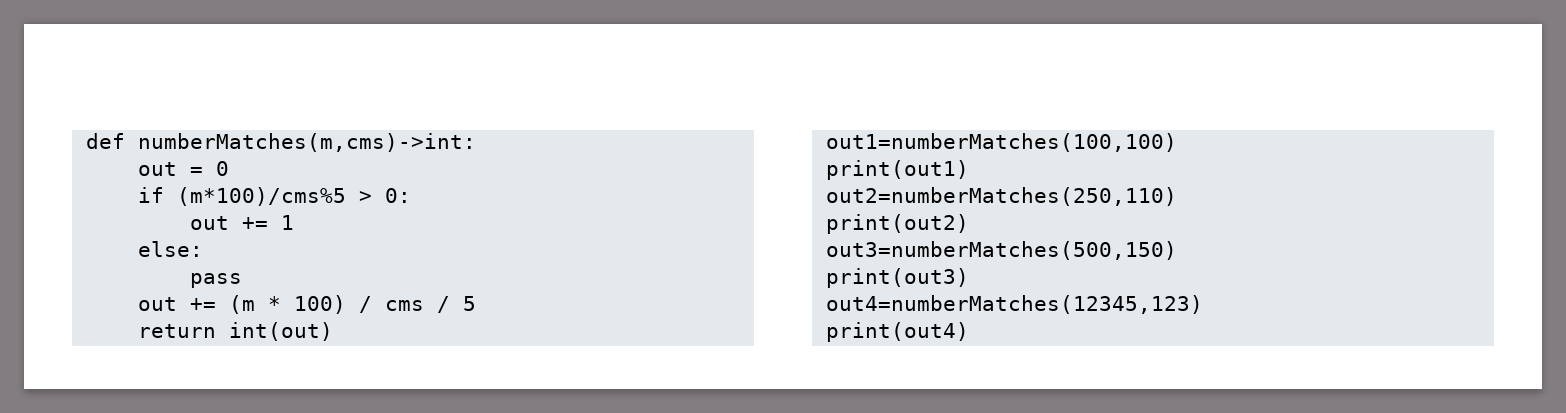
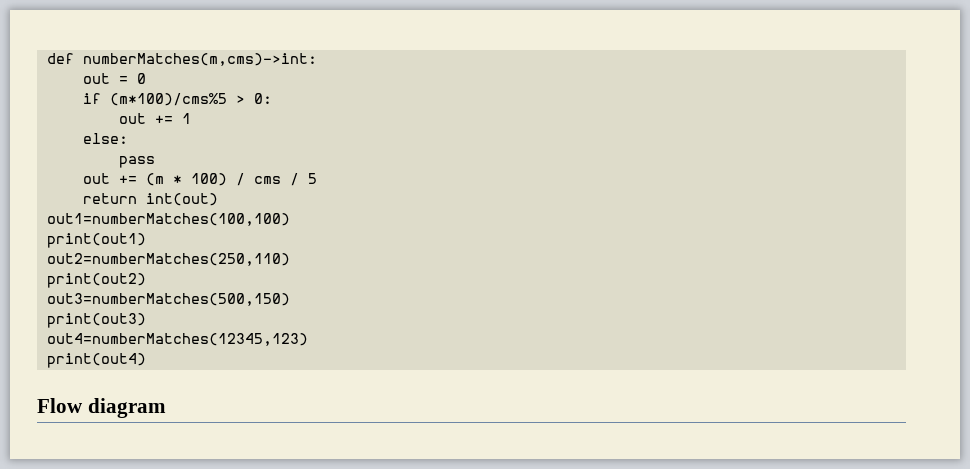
+ Flow diagram

